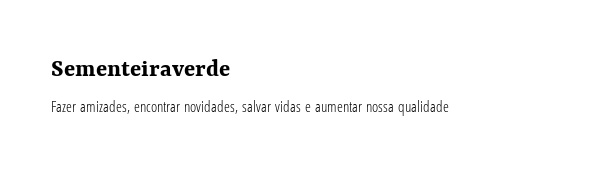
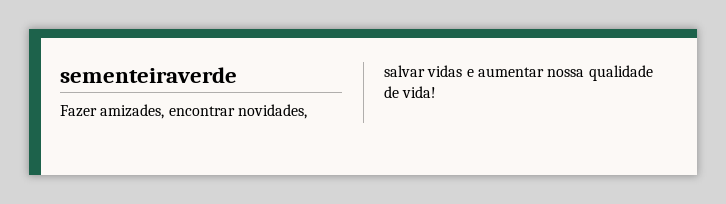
- Sementeiraverde
+ sementeiraverde
- Fazer amizades, encontrar novidades, salvar vidas e aumentar nossa qualidade
+ Fazer amizades, encontrar novidades, salvar vidas e aumentar nossa qualidade de vida!

